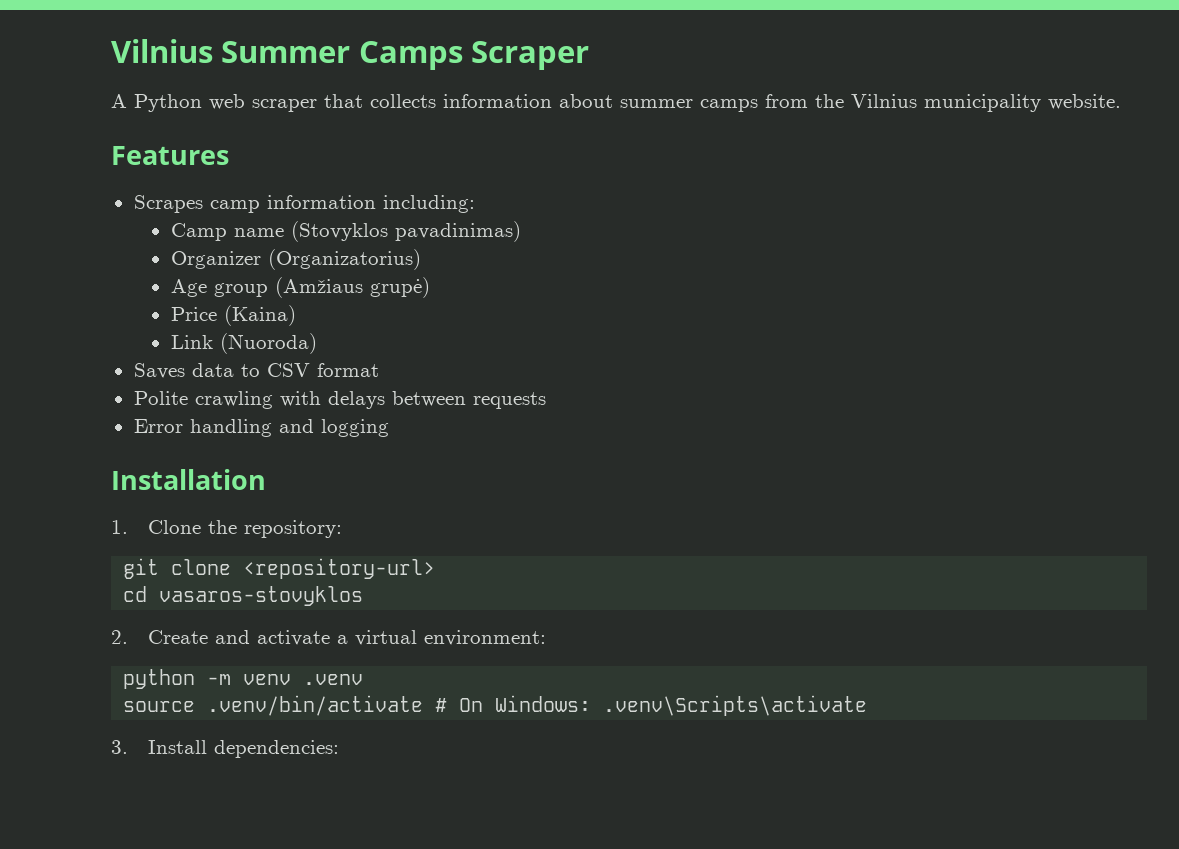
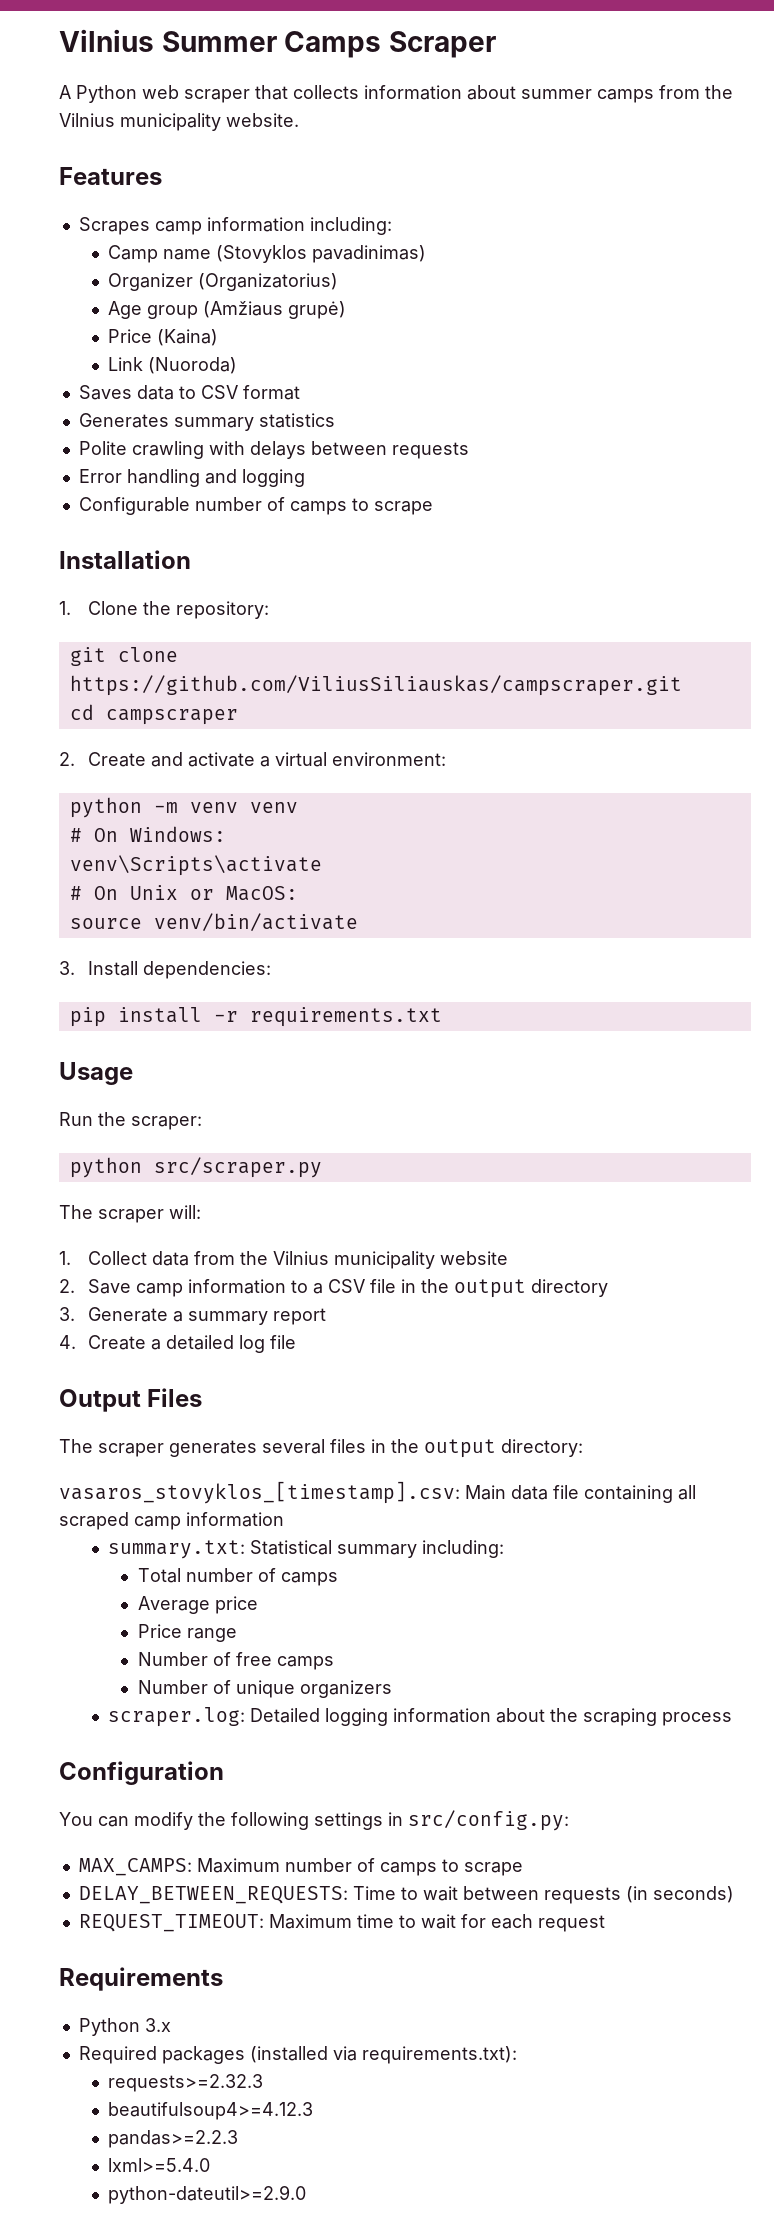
+ Generates summary statistics
+ Configurable number of camps to scrape
- git clone <repository-url>
+ git clone https://github.com/ViliusSiliauskas/campscraper.git
- cd vasaros-stovyklos
+ cd campscraper
- python -m venv .venv
- source .venv/bin/activate # On Windows: .venv\Scripts\activate
+ python -m venv venv
+ # On Windows:
+ venv\Scripts\activate
+ # On Unix or MacOS:
+ source venv/bin/activate
  3. Install dependencies:
+ pip install -r requirements.txt
+ Usage
+ Run the scraper:
+ python src/scraper.py
+ The scraper will:
+ 1. Collect data from the Vilnius municipality website
+ 2. Save camp information to a CSV file in the output directory
+ 3. Generate a summary report
+ 4. Create a detailed log file
+ Output Files
+ The scraper generates several files in the output directory:
+ vasaros_stovyklos_[timestamp].csv: Main data file containing all scraped camp information
+ summary.txt: Statistical summary including:
+ Total number of camps
+ Average price
+ Price range
+ Number of free camps
+ Number of unique organizers
+ scraper.log: Detailed logging information about the scraping process
+ Configuration
+ You can modify the following settings in src/config.py:
+ MAX_CAMPS: Maximum number of camps to scrape
+ DELAY_BETWEEN_REQUESTS: Time to wait between requests (in seconds)
+ REQUEST_TIMEOUT: Maximum time to wait for each request
+ Requirements
+ Python 3.x
+ Required packages (installed via requirements.txt):
+ requests>=2.32.3
+ beautifulsoup4>=4.12.3
+ pandas>=2.2.3
+ lxml>=5.4.0
+ python-dateutil>=2.9.0

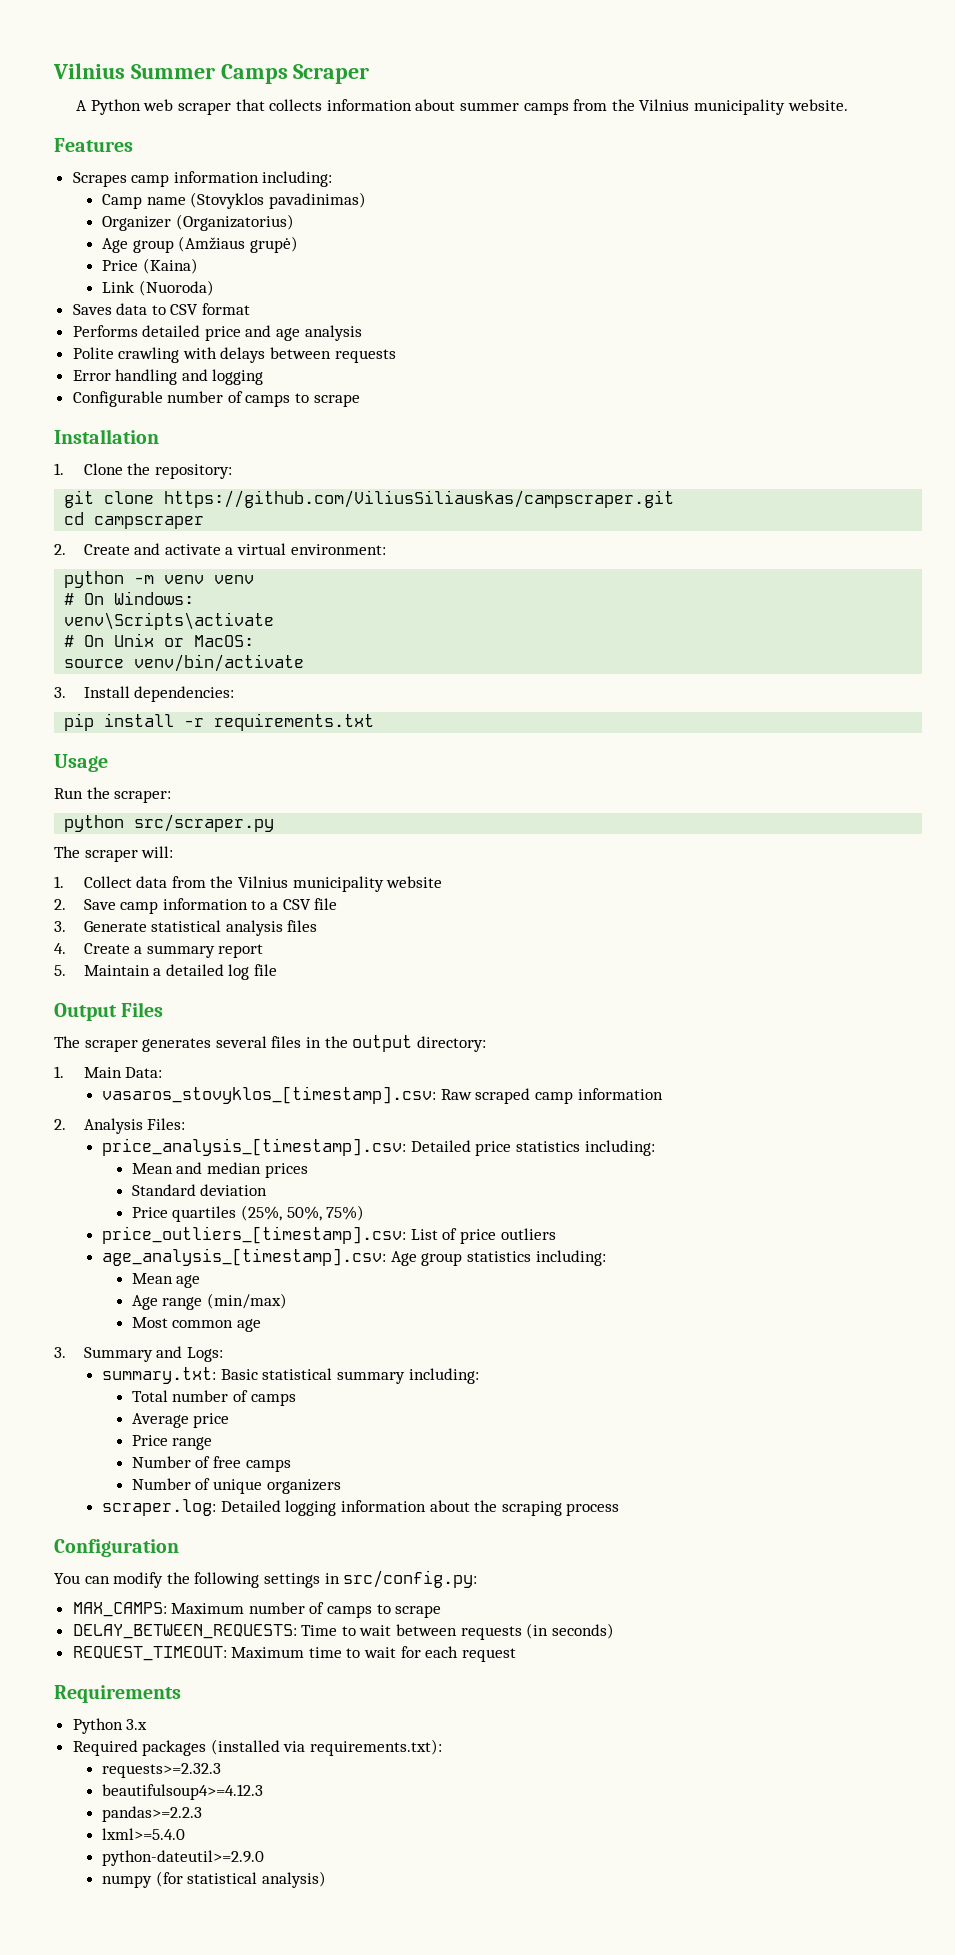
- Generates summary statistics
+ Performs detailed price and age analysis
- 2. Save camp information to a CSV file in the output directory
- 3. Generate a summary report
+ 2. Save camp information to a CSV file
+ 3. Generate statistical analysis files
+ 4. Create a summary report
- 4. Create a detailed log file
+ 5. Maintain a detailed log file
- vasaros_stovyklos_[timestamp].csv: Main data file containing all scraped camp information
+ 1. Main Data:
+ vasaros_stovyklos_[timestamp].csv: Raw scraped camp information
+ 2. Analysis Files:
+ price_analysis_[timestamp].csv: Detailed price statistics including:
+ Mean and median prices
+ Standard deviation
+ Price quartiles (25%, 50%, 75%)
+ price_outliers_[timestamp].csv: List of price outliers
+ age_analysis_[timestamp].csv: Age group statistics including:
+ Mean age
+ Age range (min/max)
+ Most common age
+ 3. Summary and Logs:
- summary.txt: Statistical summary including:
+ summary.txt: Basic statistical summary including:
+ numpy (for statistical analysis)

